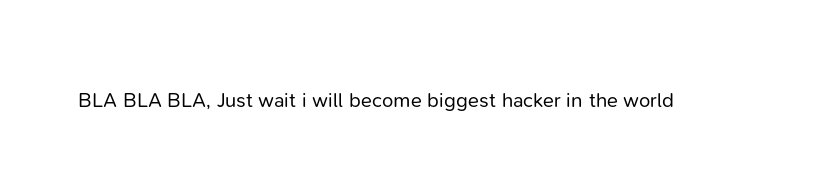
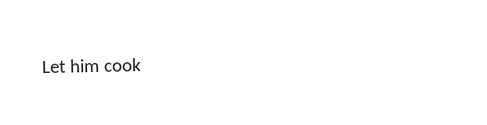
- BLA BLA BLA, Just wait i will become biggest hacker in the world
+ Let him cook

